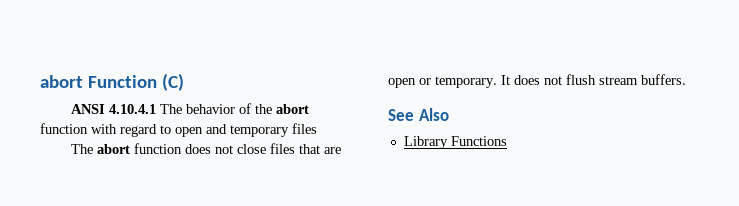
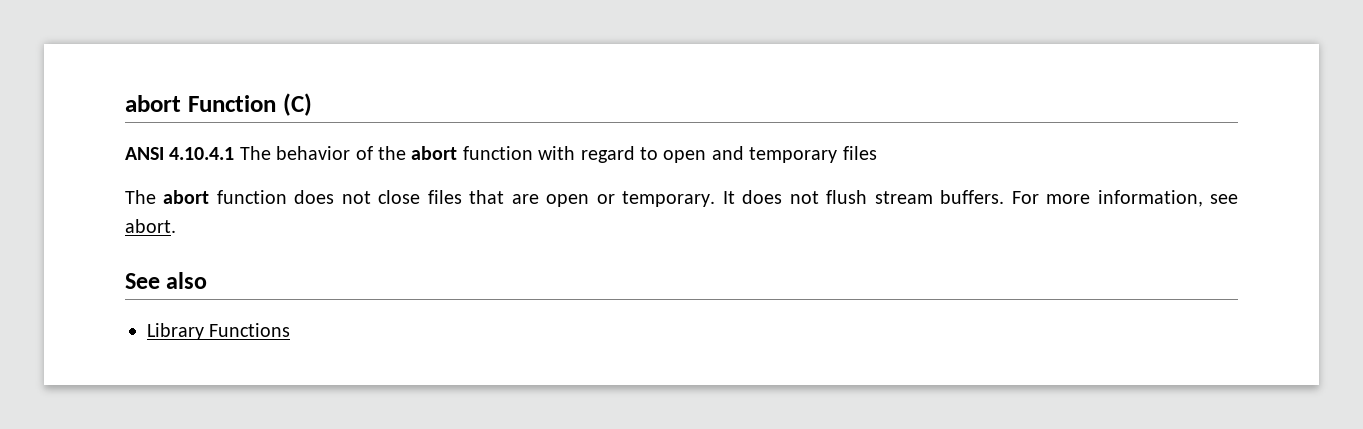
+ For more information, see abort.
- See Also
+ See also

